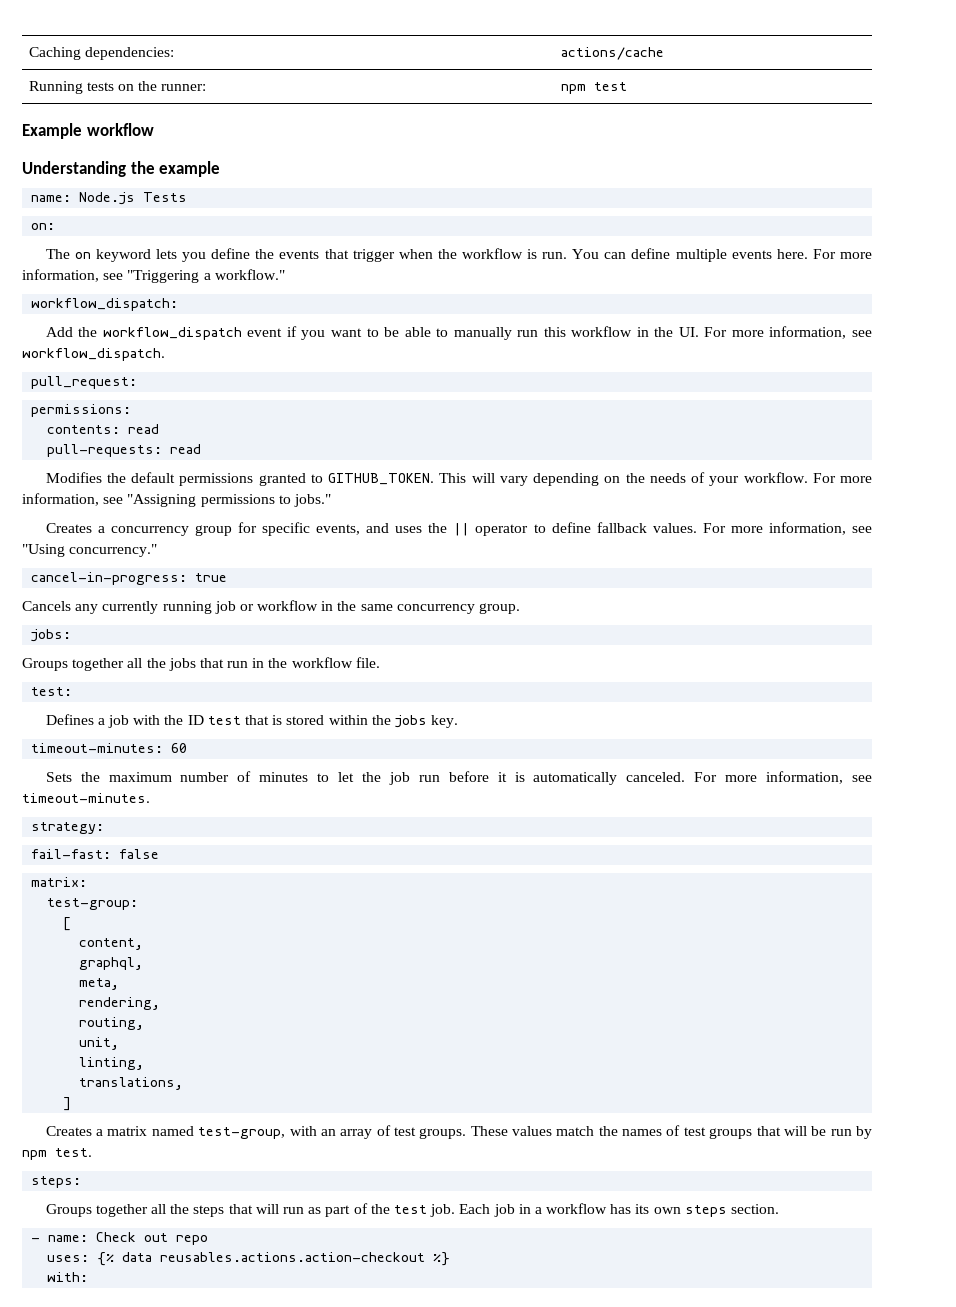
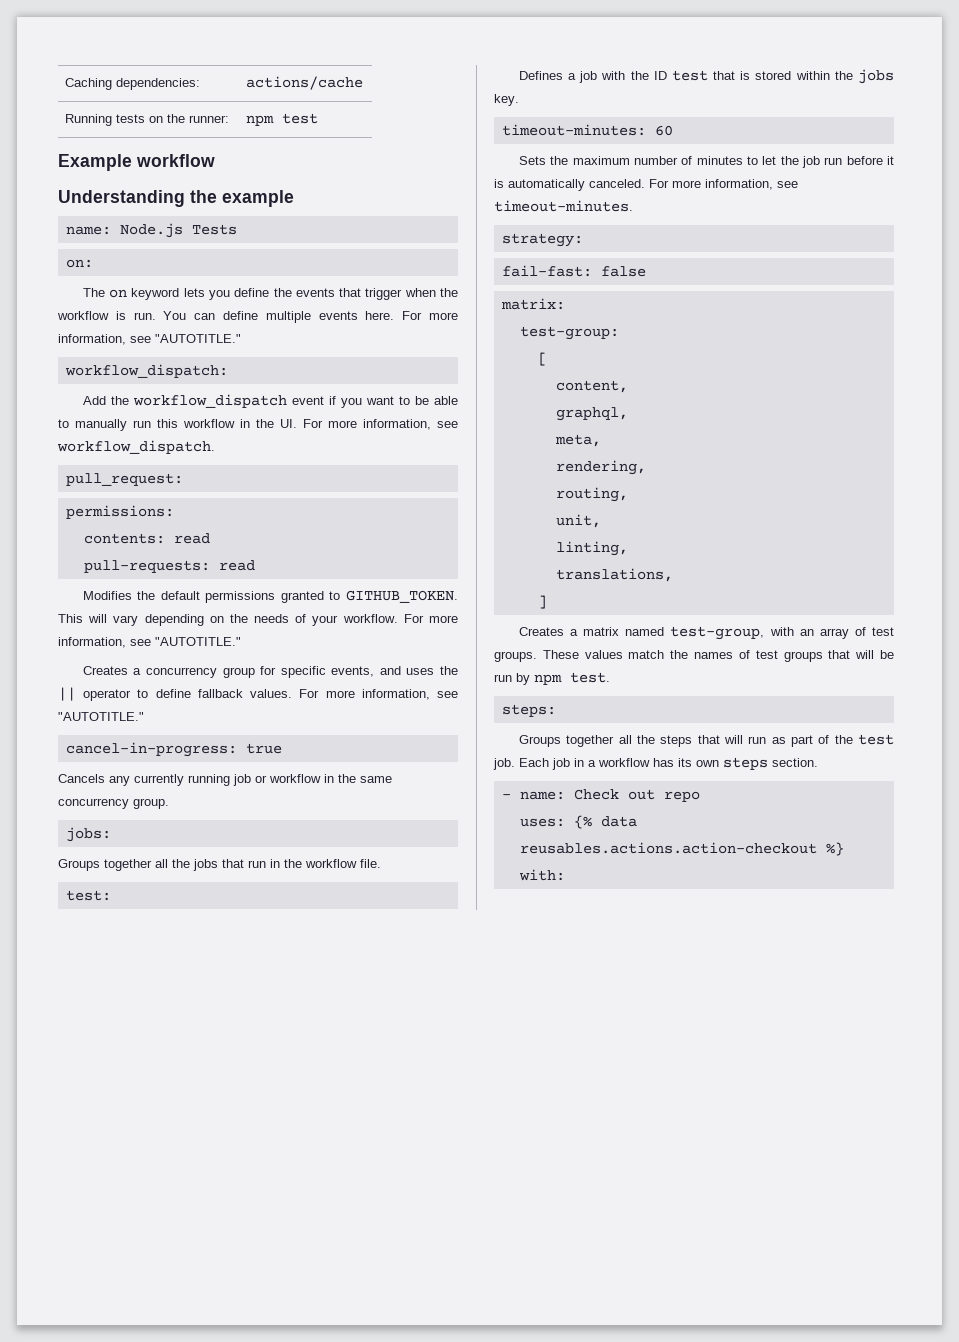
- You can define multiple events here. For more information, see "Triggering a workflow."
+ You can define multiple events here. For more information, see "AUTOTITLE."
- This will vary depending on the needs of your workflow. For more information, see "Assigning permissions to jobs."
+ This will vary depending on the needs of your workflow. For more information, see "AUTOTITLE."
- Creates a concurrency group for specific events, and uses the || operator to define fallback values. For more information, see "Using concurrency."
+ Creates a concurrency group for specific events, and uses the || operator to define fallback values. For more information, see "AUTOTITLE."

